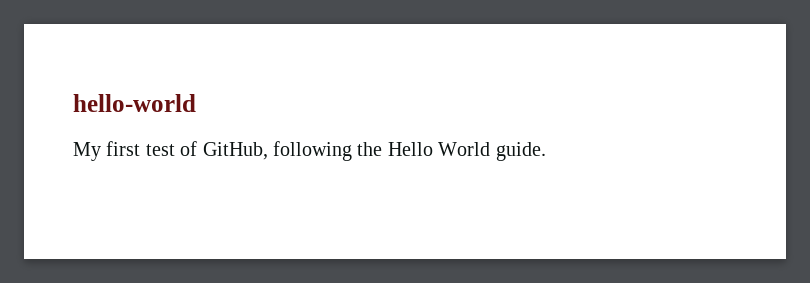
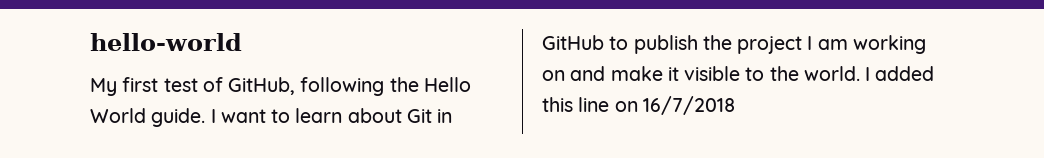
+ I want to learn about Git in GitHub to publish the project I am working on and make it visible to the world. I added this line on 16/7/2018

